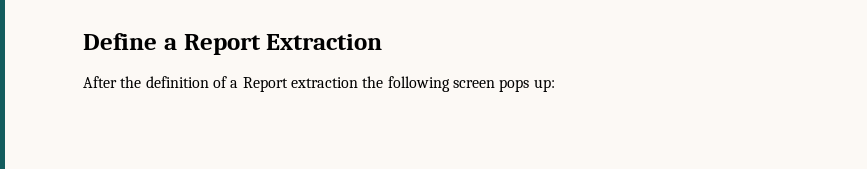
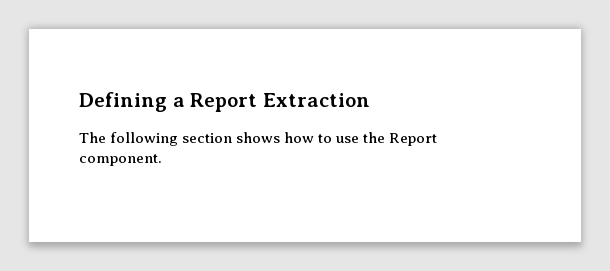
- Define a Report Extraction
+ Defining a Report Extraction
- After the definition of a Report extraction the following screen pops up:
+ The following section shows how to use the Report component.

